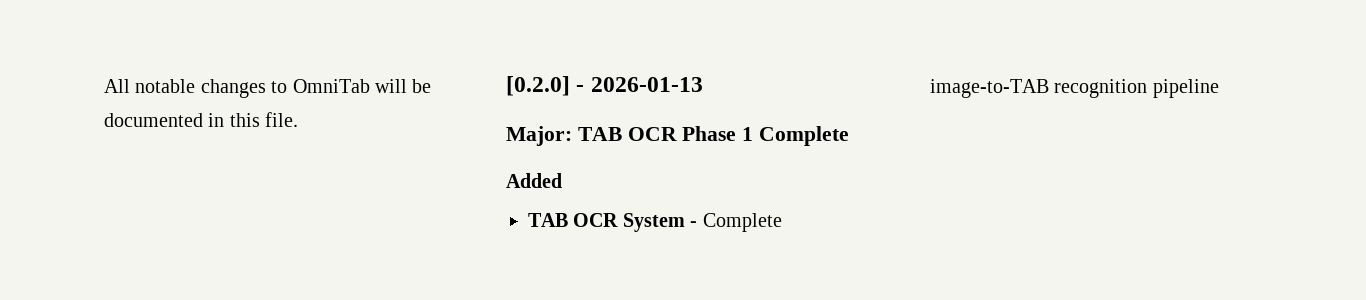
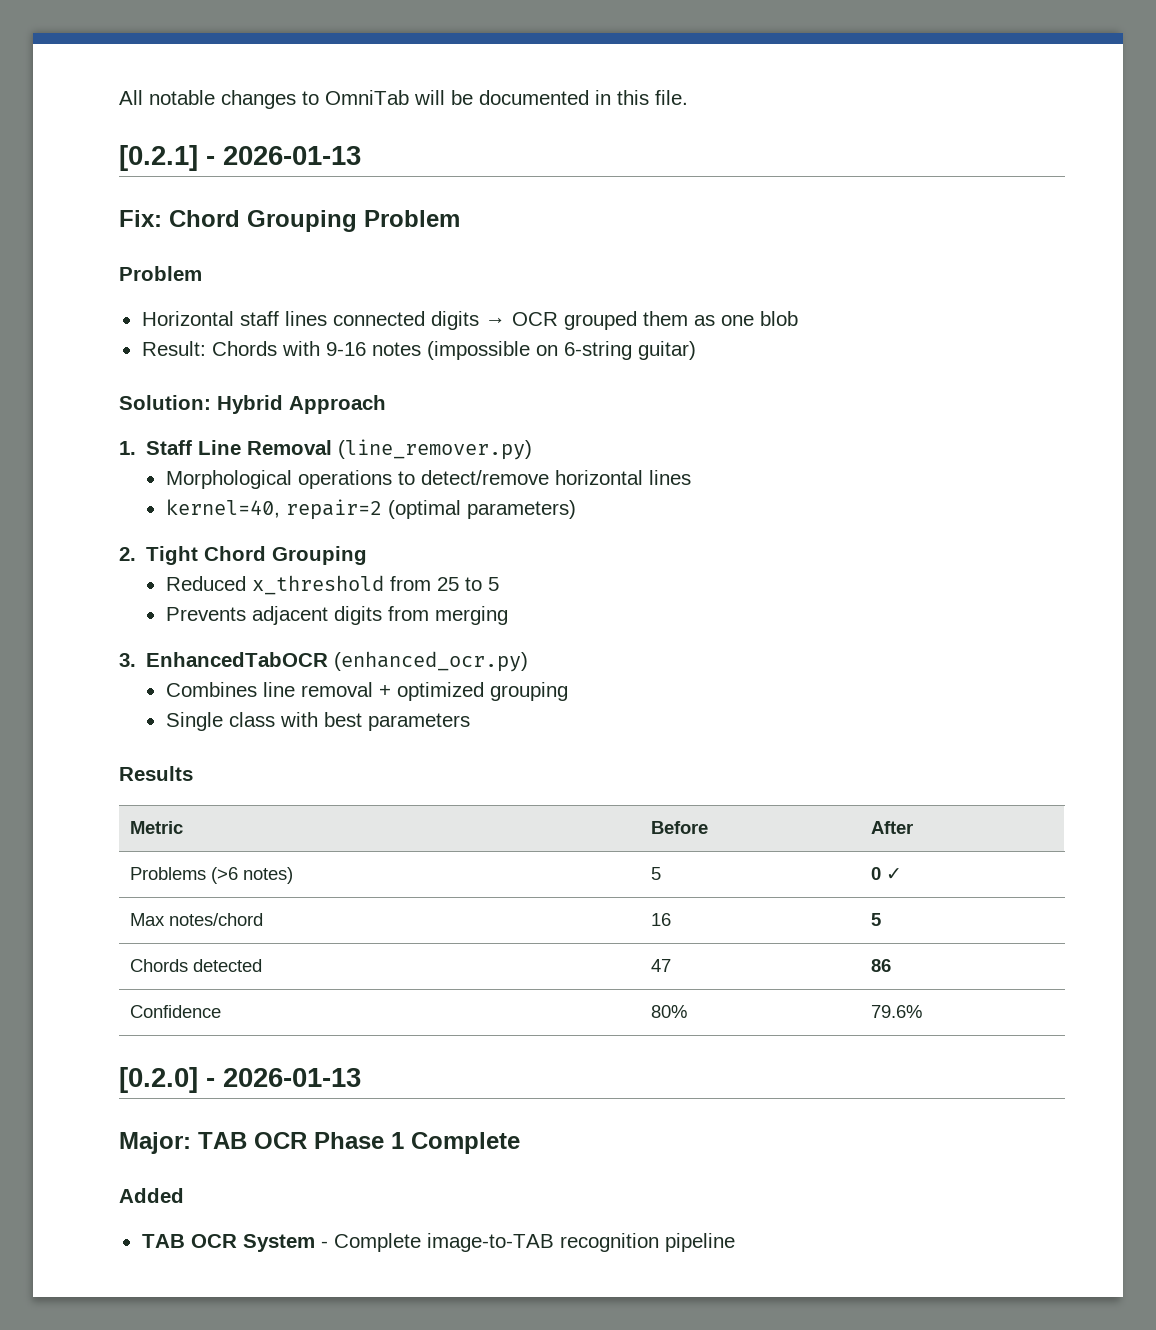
+ [0.2.1] - 2026-01-13
+ Fix: Chord Grouping Problem
+ Problem
+ Horizontal staff lines connected digits → OCR grouped them as one blob
+ Result: Chords with 9-16 notes (impossible on 6-string guitar)
+ Solution: Hybrid Approach
+ 1. Staff Line Removal (line_remover.py)
+ Morphological operations to detect/remove horizontal lines
+ kernel=40, repair=2 (optimal parameters)
+ 2. Tight Chord Grouping
+ Reduced x_threshold from 25 to 5
+ Prevents adjacent digits from merging
+ 3. EnhancedTabOCR (enhanced_ocr.py)
+ Combines line removal + optimized grouping
+ Single class with best parameters
+ Results
+ Metric | Before | After
+ Problems (>6 notes) | 5 | 0 ✓
+ Max notes/chord | 16 | 5
+ Chords detected | 47 | 86
+ Confidence | 80% | 79.6%

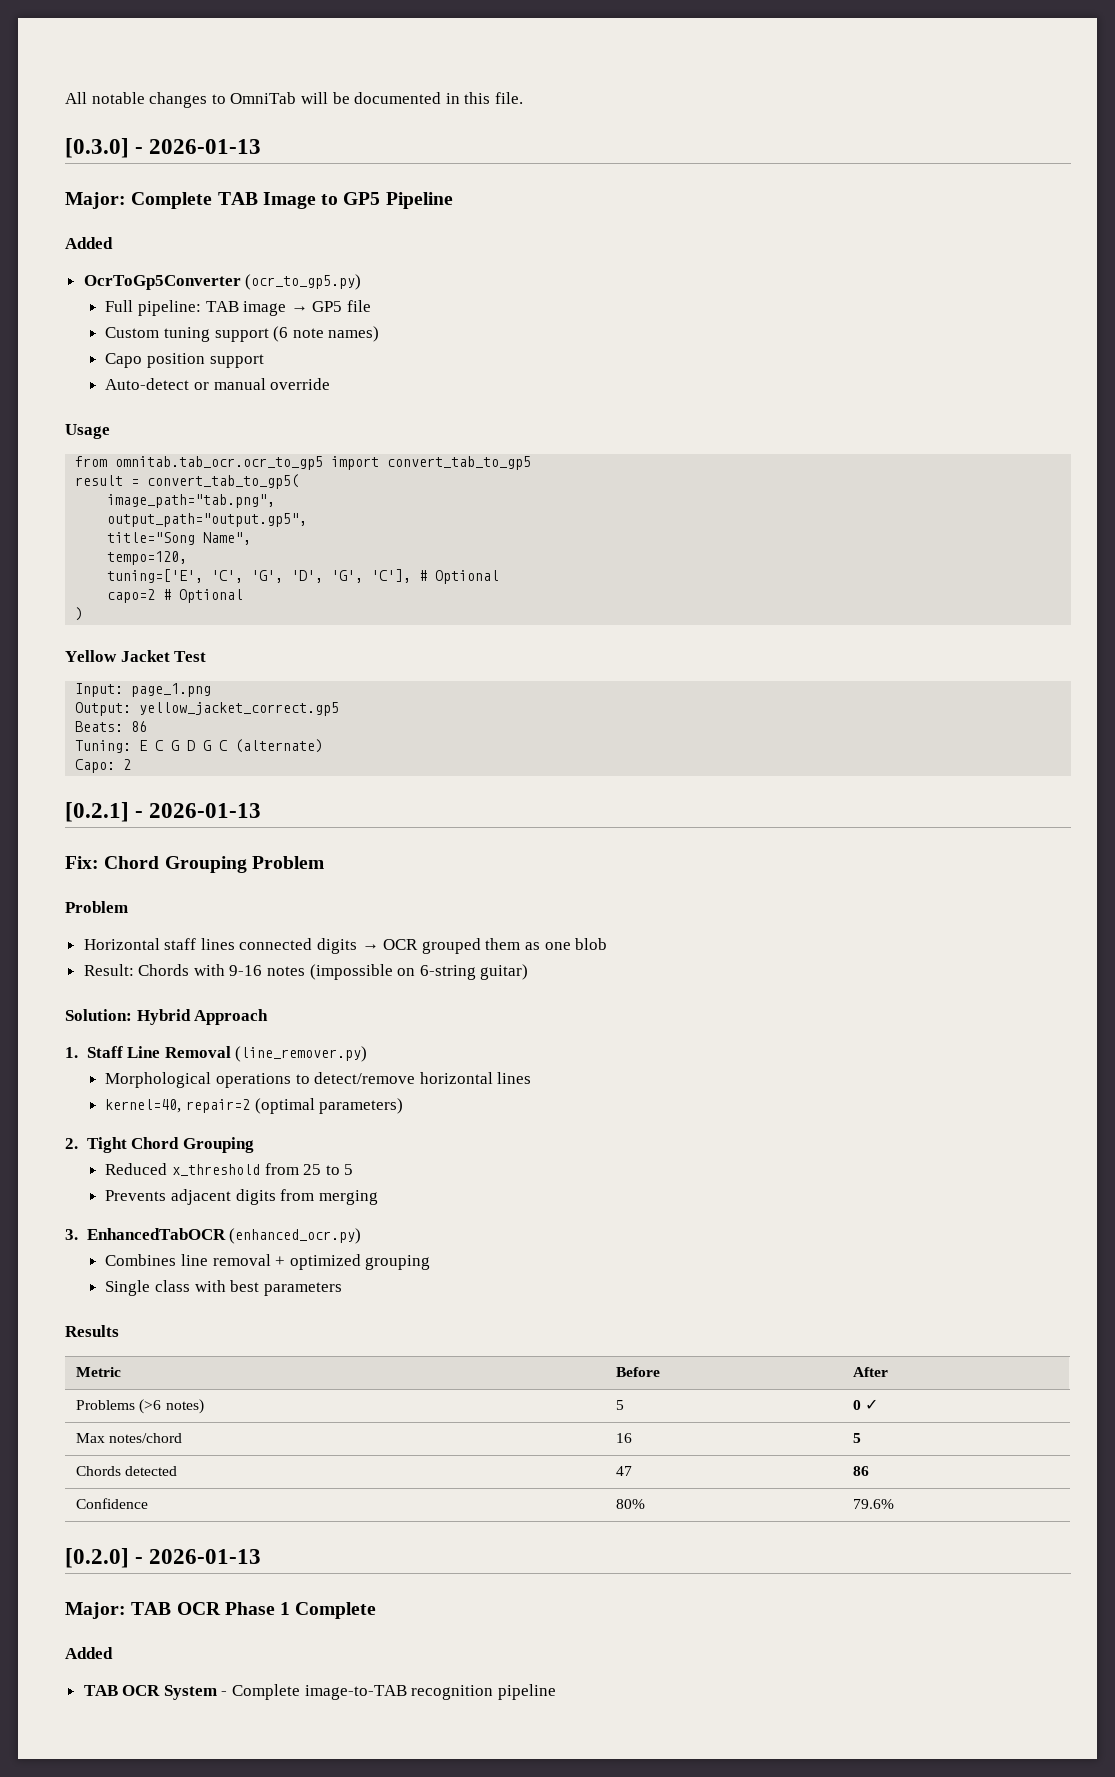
+ [0.3.0] - 2026-01-13
+ Major: Complete TAB Image to GP5 Pipeline
+ Added
+ OcrToGp5Converter (ocr_to_gp5.py)
+ Full pipeline: TAB image → GP5 file
+ Custom tuning support (6 note names)
+ Capo position support
+ Auto-detect or manual override
+ Usage
+ from omnitab.tab_ocr.ocr_to_gp5 import convert_tab_to_gp5
+ result = convert_tab_to_gp5(
+ image_path="tab.png",
+ output_path="output.gp5",
+ title="Song Name",
+ tempo=120,
+ tuning=['E', 'C', 'G', 'D', 'G', 'C'], # Optional
+ capo=2 # Optional
+ )
+ Yellow Jacket Test
+ Input: page_1.png
+ Output: yellow_jacket_correct.gp5
+ Beats: 86
+ Tuning: E C G D G C (alternate)
+ Capo: 2

